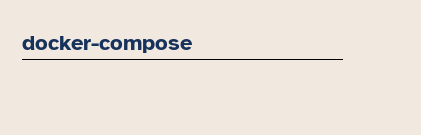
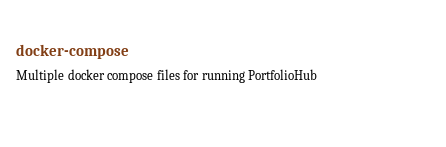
+ Multiple docker compose files for running PortfolioHub

